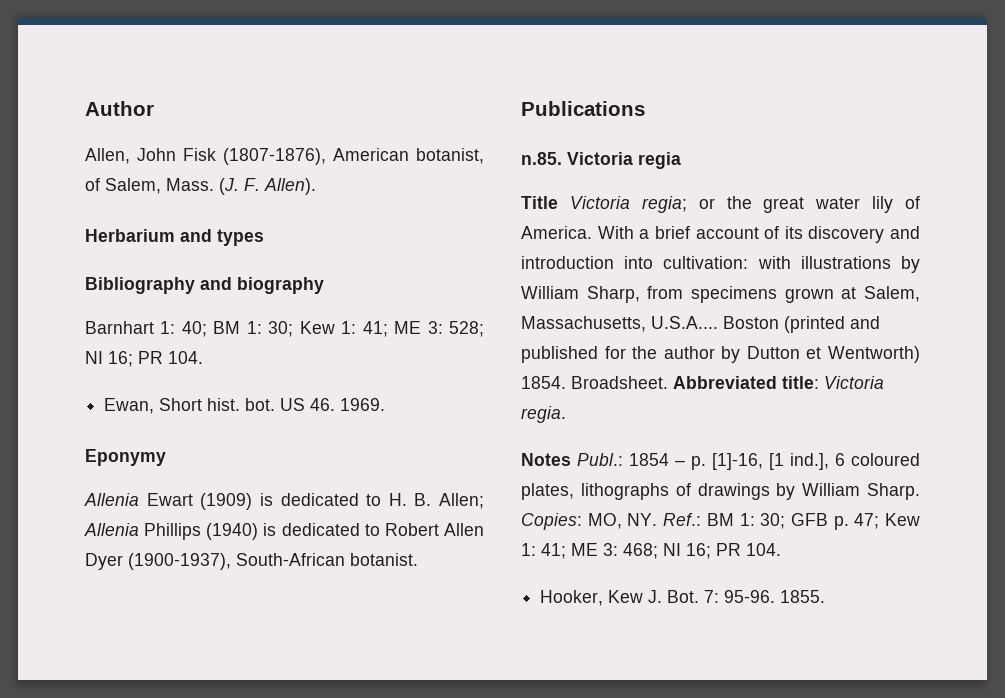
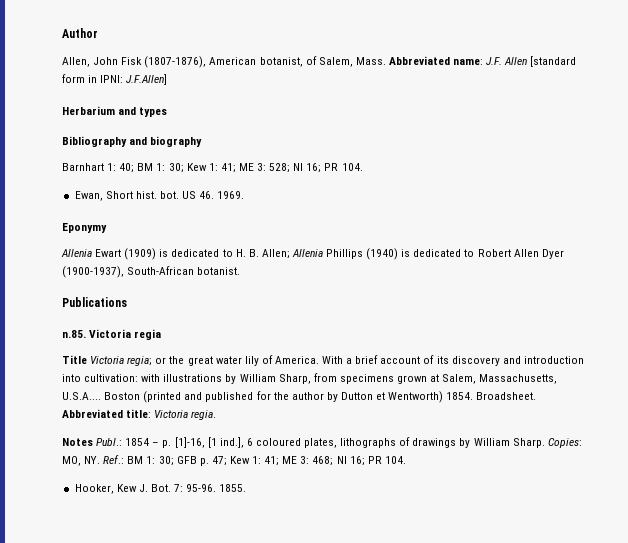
- (J. F. Allen).
+ Abbreviated name: J.F. Allen [standard form in IPNI: J.F.Allen]

